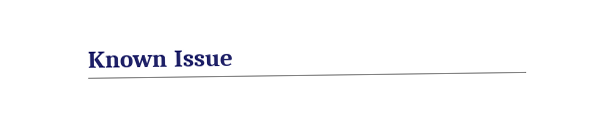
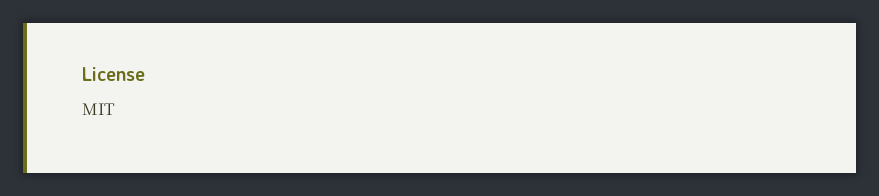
- Known Issue
+ License
+ MIT

